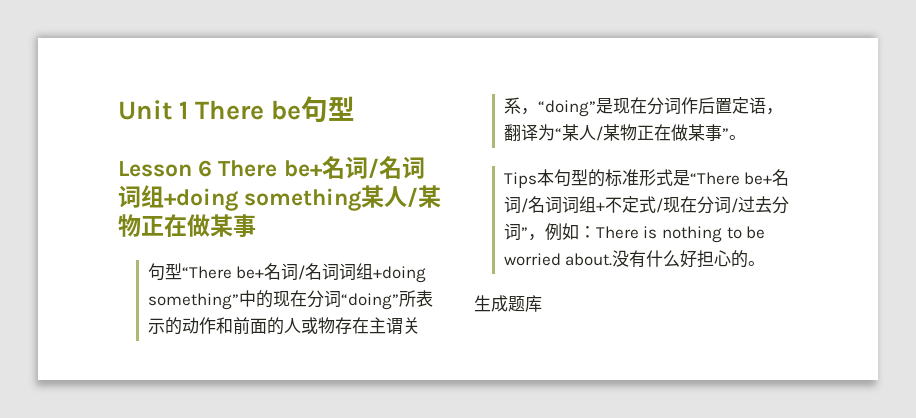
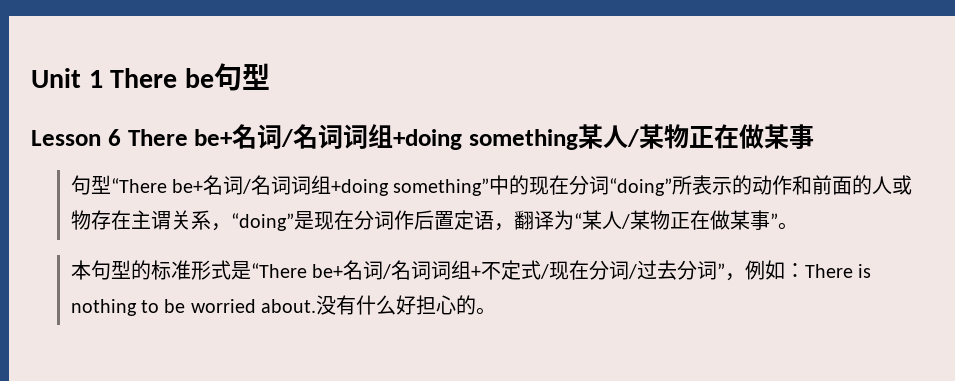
- Tips本句型的标准形式是“There be+名词/名词词组+不定式/现在分词/过去分词”，例如：There is nothing to be worried about.
+ 本句型的标准形式是“There be+名词/名词词组+不定式/现在分词/过去分词”，例如：There is nothing to be worried about.
- 生成题库

